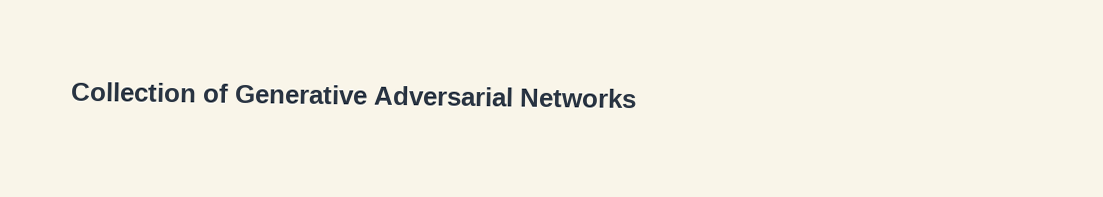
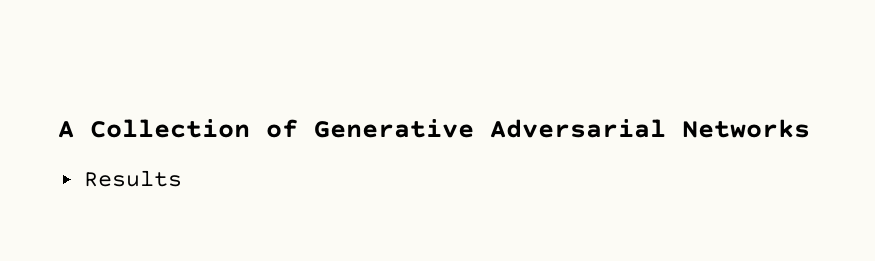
- Collection of Generative Adversarial Networks
+ A Collection of Generative Adversarial Networks
+ Results

